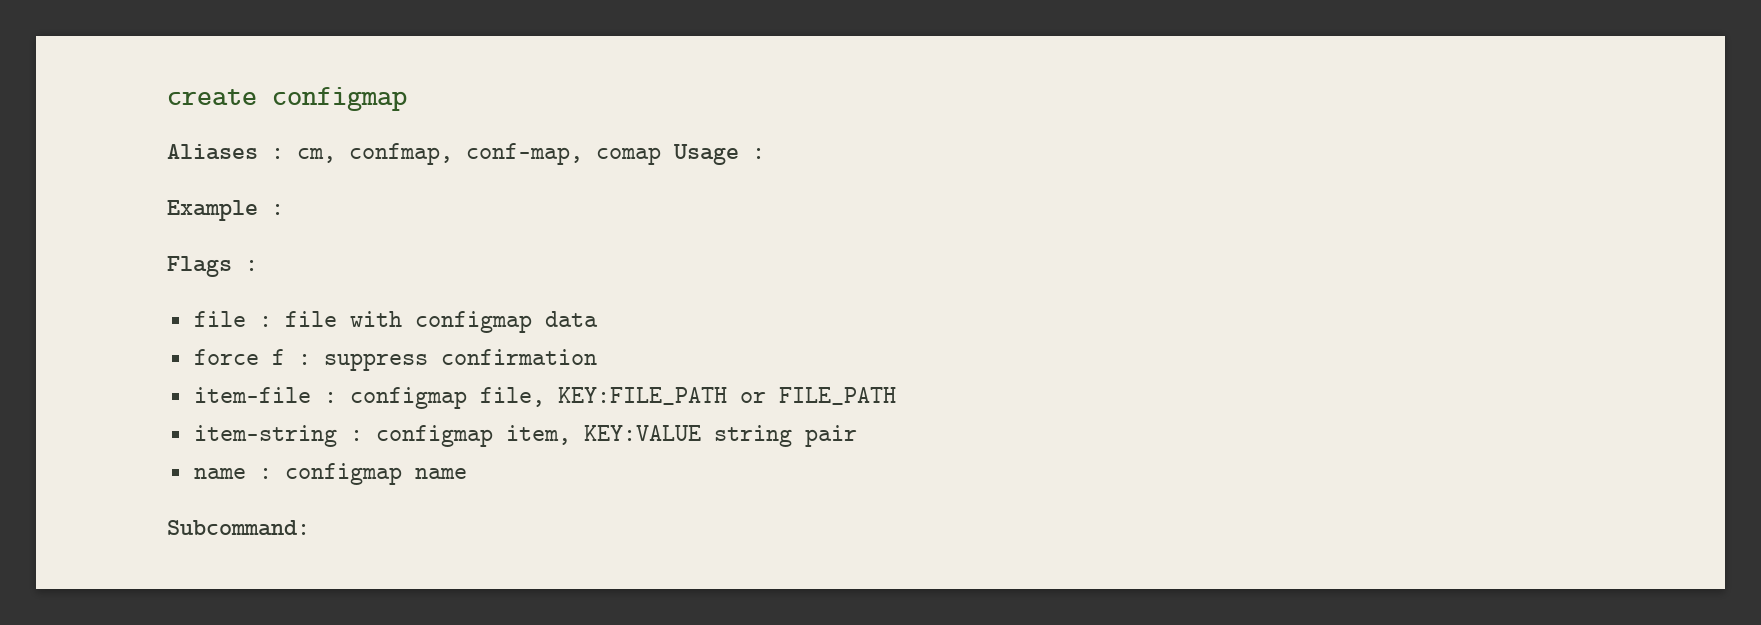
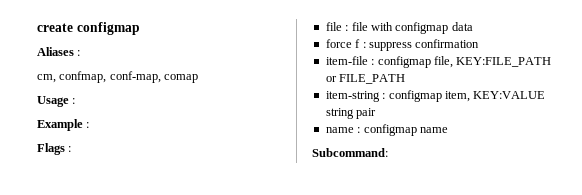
- Aliases : cm, confmap, conf-map, comap Usage :
+ Aliases :
+ cm, confmap, conf-map, comap
+ Usage :

